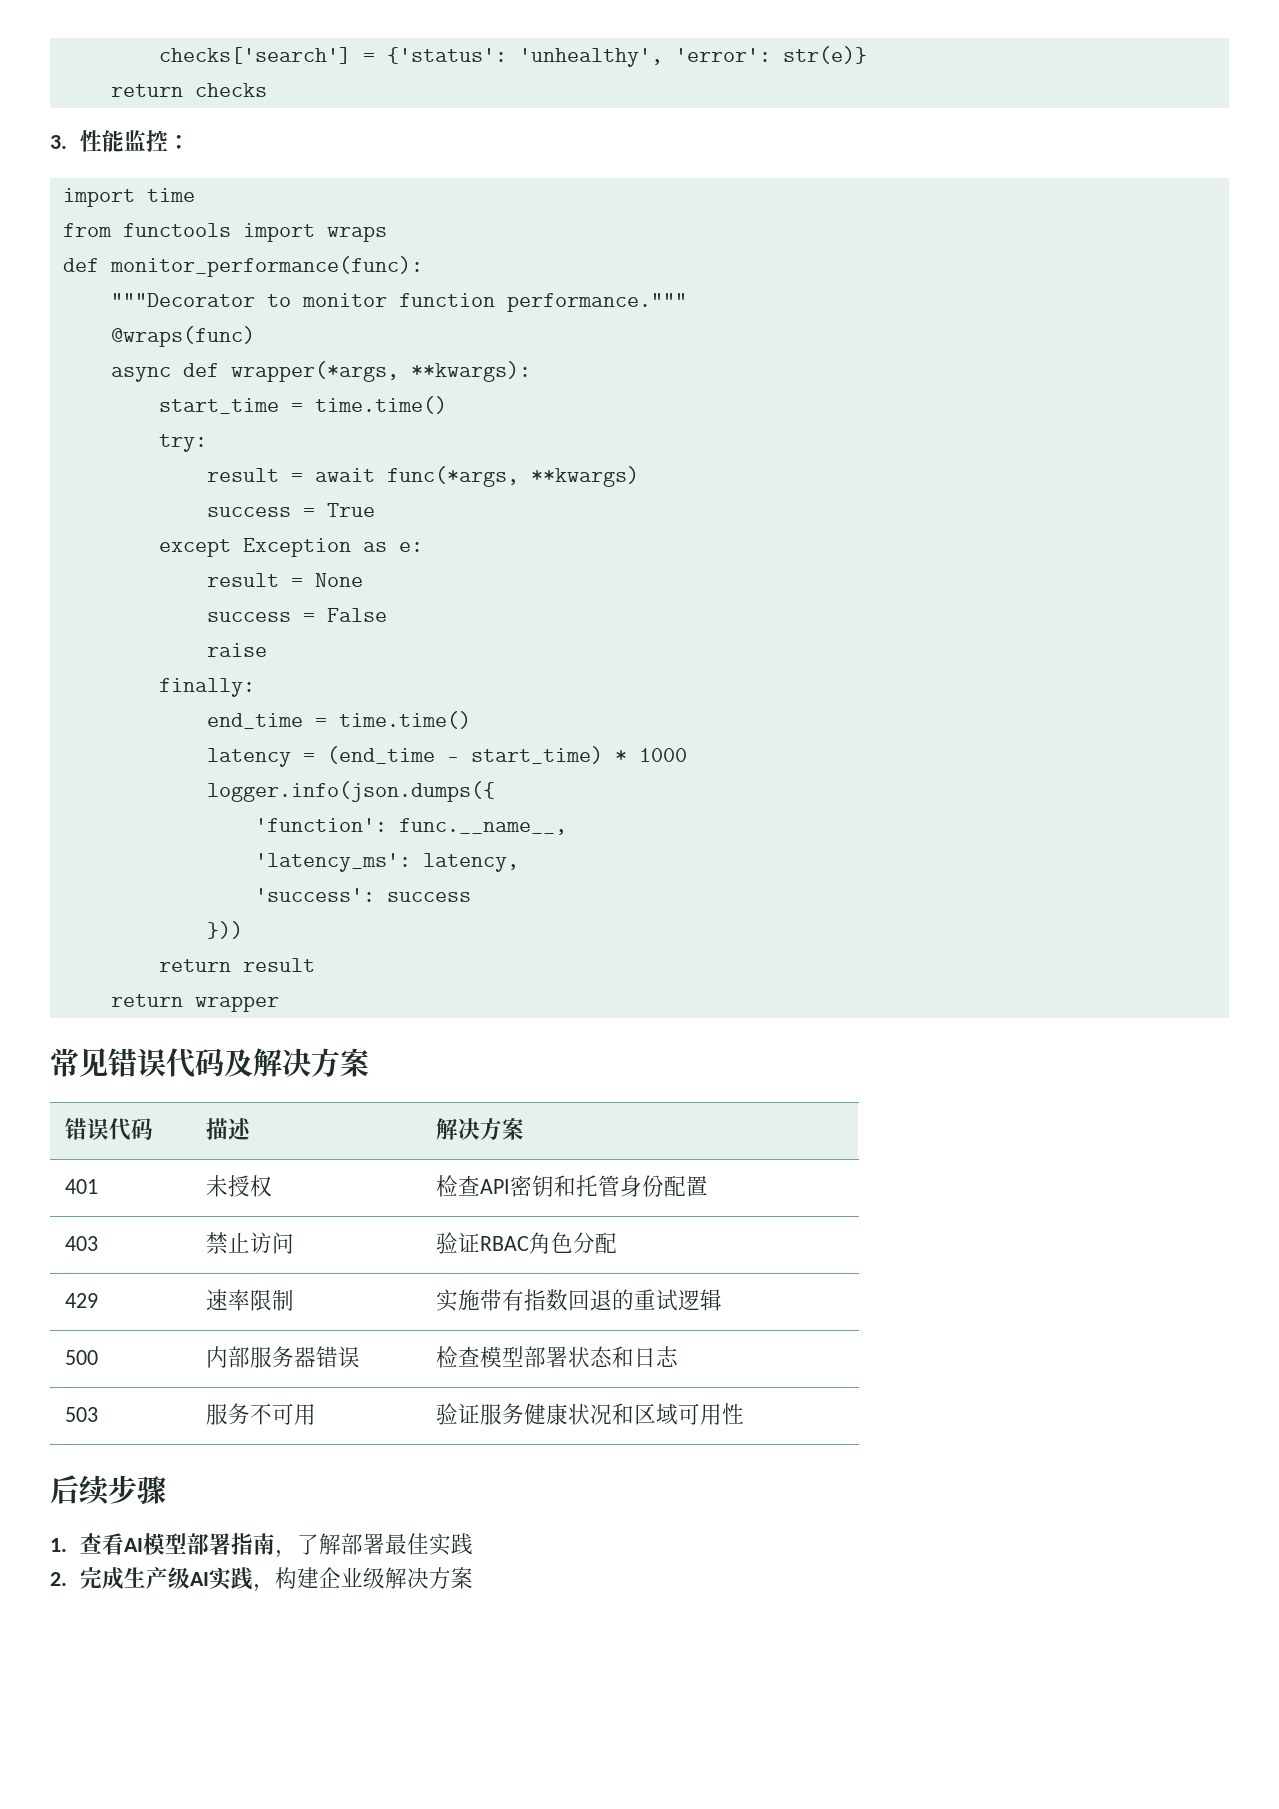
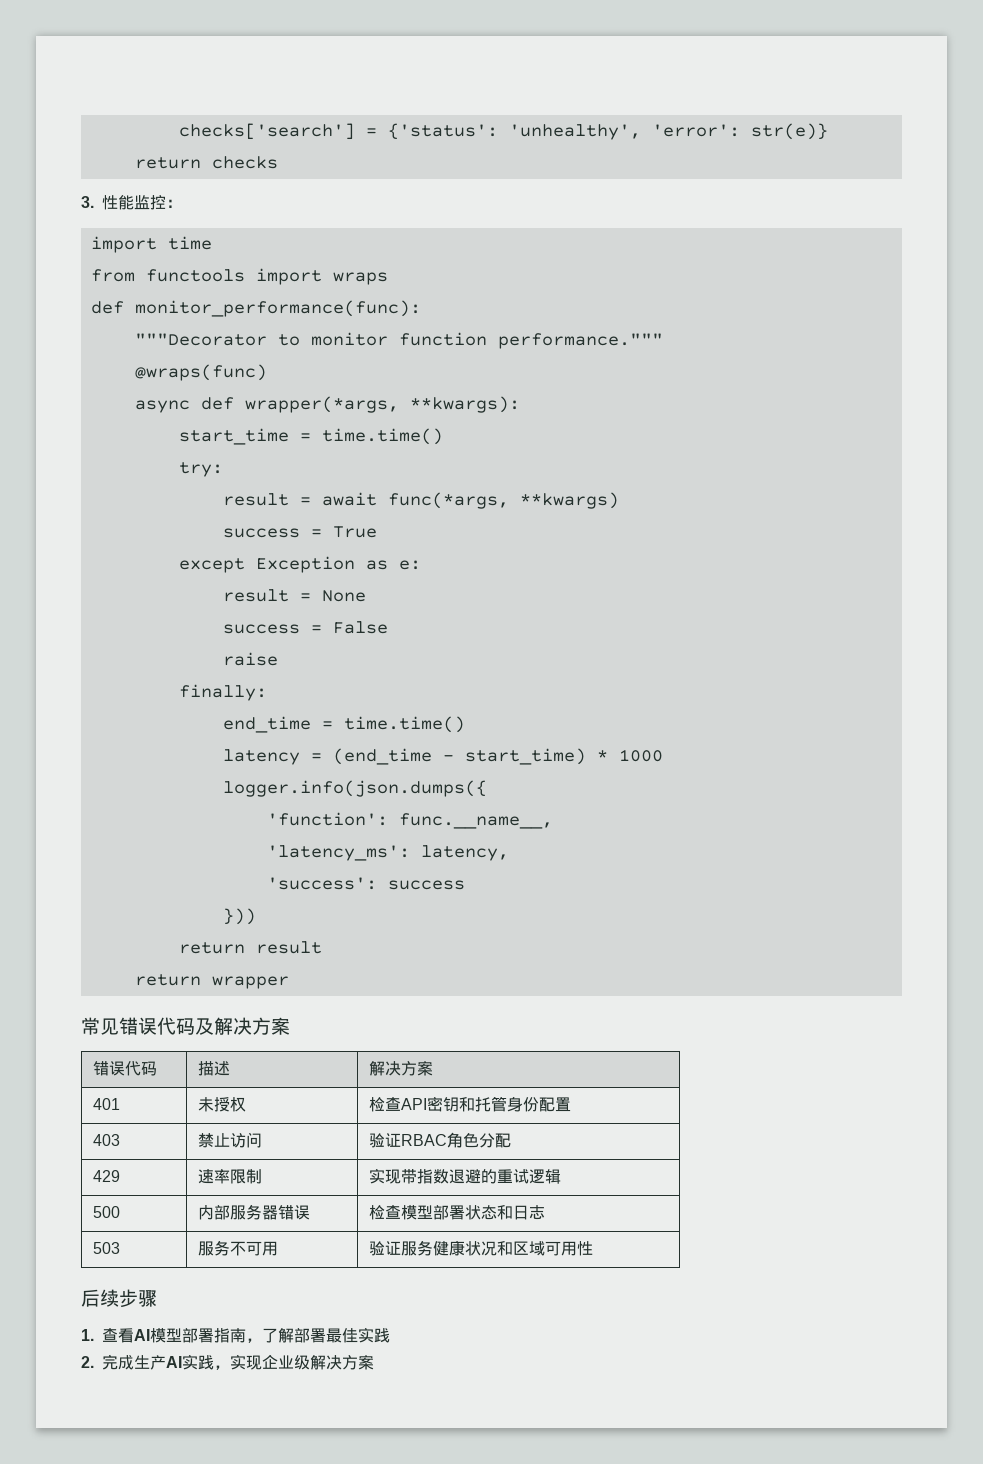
- 429 | 速率限制 | 实施带有指数回退的重试逻辑
+ 429 | 速率限制 | 实现带指数退避的重试逻辑
- 2.完成生产级AI实践，构建企业级解决方案
+ 2.完成生产AI实践，实现企业级解决方案

